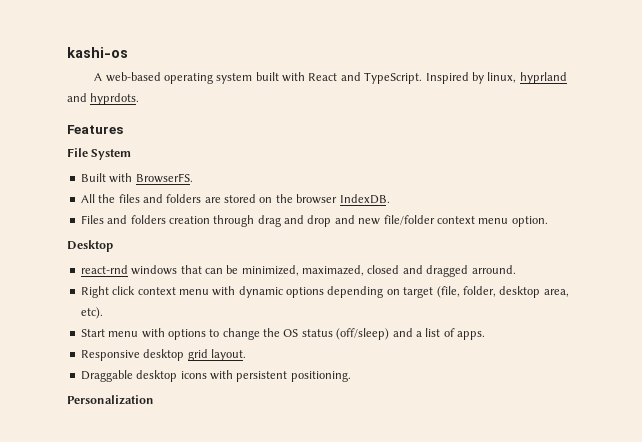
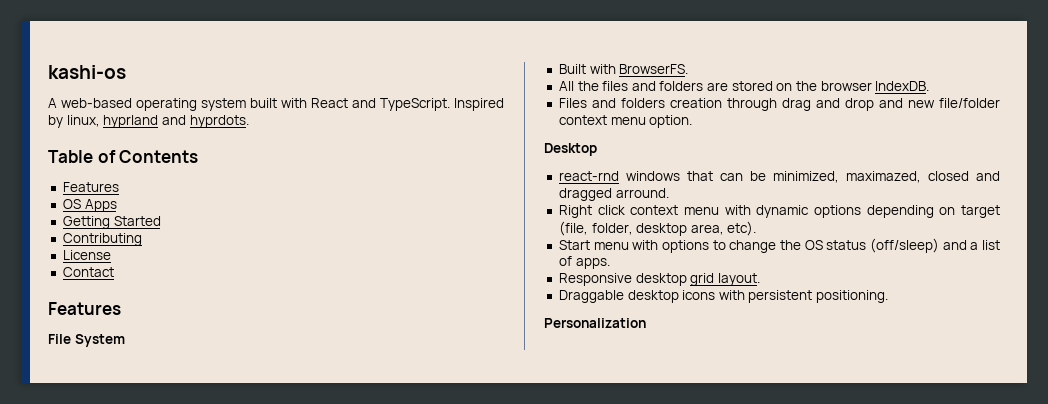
+ Table of Contents
+ Features
+ OS Apps
+ Getting Started
+ Contributing
+ License
+ Contact

